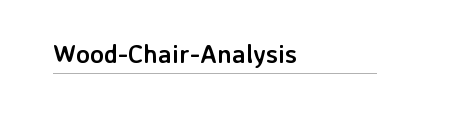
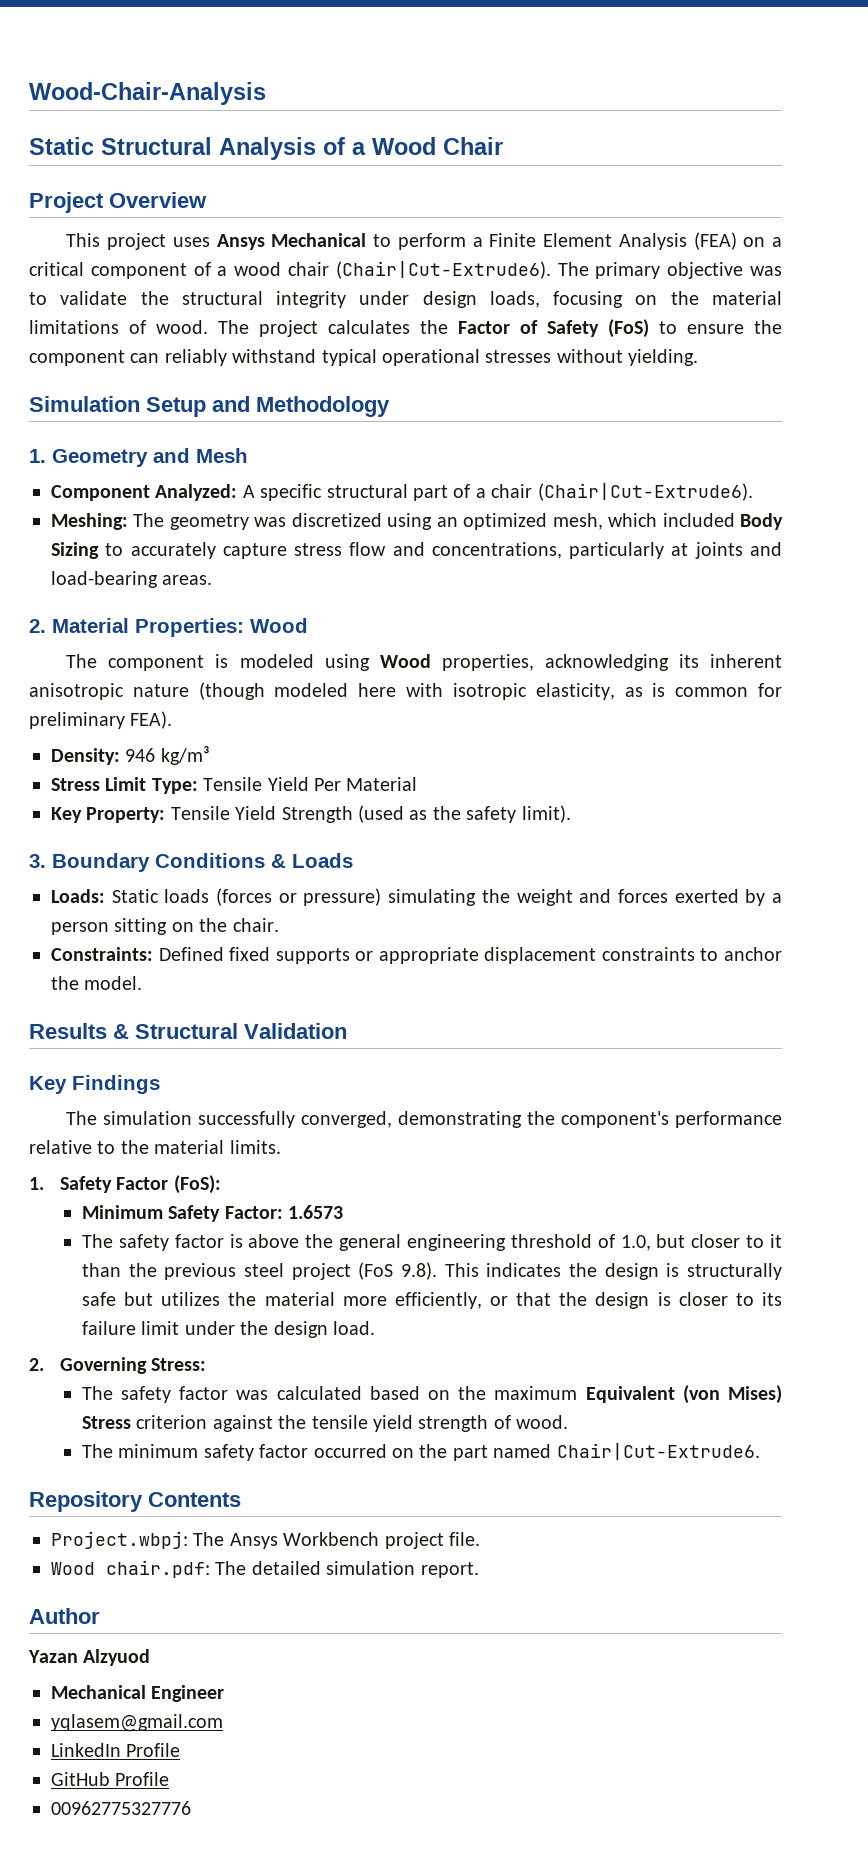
+ Static Structural Analysis of a Wood Chair
+ Project Overview
+ This project uses Ansys Mechanical to perform a Finite Element Analysis (FEA) on a critical component of a wood chair (Chair|Cut-Extrude6). The primary objective was to validate the structural integrity under design loads, focusing on the material limitations of wood. The project calculates the Factor of Safety (FoS) to ensure the component can reliably withstand typical operational stresses without yielding.
+ Simulation Setup and Methodology
+ 1. Geometry and Mesh
+ Component Analyzed: A specific structural part of a chair (Chair|Cut-Extrude6).
+ Meshing: The geometry was discretized using an optimized mesh, which included Body Sizing to accurately capture stress flow and concentrations, particularly at joints and load-bearing areas.
+ 2. Material Properties: Wood
+ The component is modeled using Wood properties, acknowledging its inherent anisotropic nature (though modeled here with isotropic elasticity, as is common for preliminary FEA).
+ Density: 946 kg/m³
+ Stress Limit Type: Tensile Yield Per Material
+ Key Property: Tensile Yield Strength (used as the safety limit).
+ 3. Boundary Conditions & Loads
+ Loads: Static loads (forces or pressure) simulating the weight and forces exerted by a person sitting on the chair.
+ Constraints: Defined fixed supports or appropriate displacement constraints to anchor the model.
+ Results & Structural Validation
+ Key Findings
+ The simulation successfully converged, demonstrating the component's performance relative to the material limits.
+ 1. Safety Factor (FoS):
+ Minimum Safety Factor: 1.6573
+ The safety factor is above the general engineering threshold of 1.0, but closer to it than the previous steel project (FoS 9.8). This indicates the design is structurally safe but utilizes the material more efficiently, or that the design is closer to its failure limit under the design load.
+ 2. Governing Stress:
+ The safety factor was calculated based on the maximum Equivalent (von Mises) Stress criterion against the tensile yield strength of wood.
+ The minimum safety factor occurred on the part named Chair|Cut-Extrude6.
+ Repository Contents
+ Project.wbpj: The Ansys Workbench project file.
+ Wood chair.pdf: The detailed simulation report.
+ Author
+ Yazan Alzyuod
+ Mechanical Engineer
+ yqlasem@gmail.com
+ LinkedIn Profile
+ GitHub Profile
+ 00962775327776

